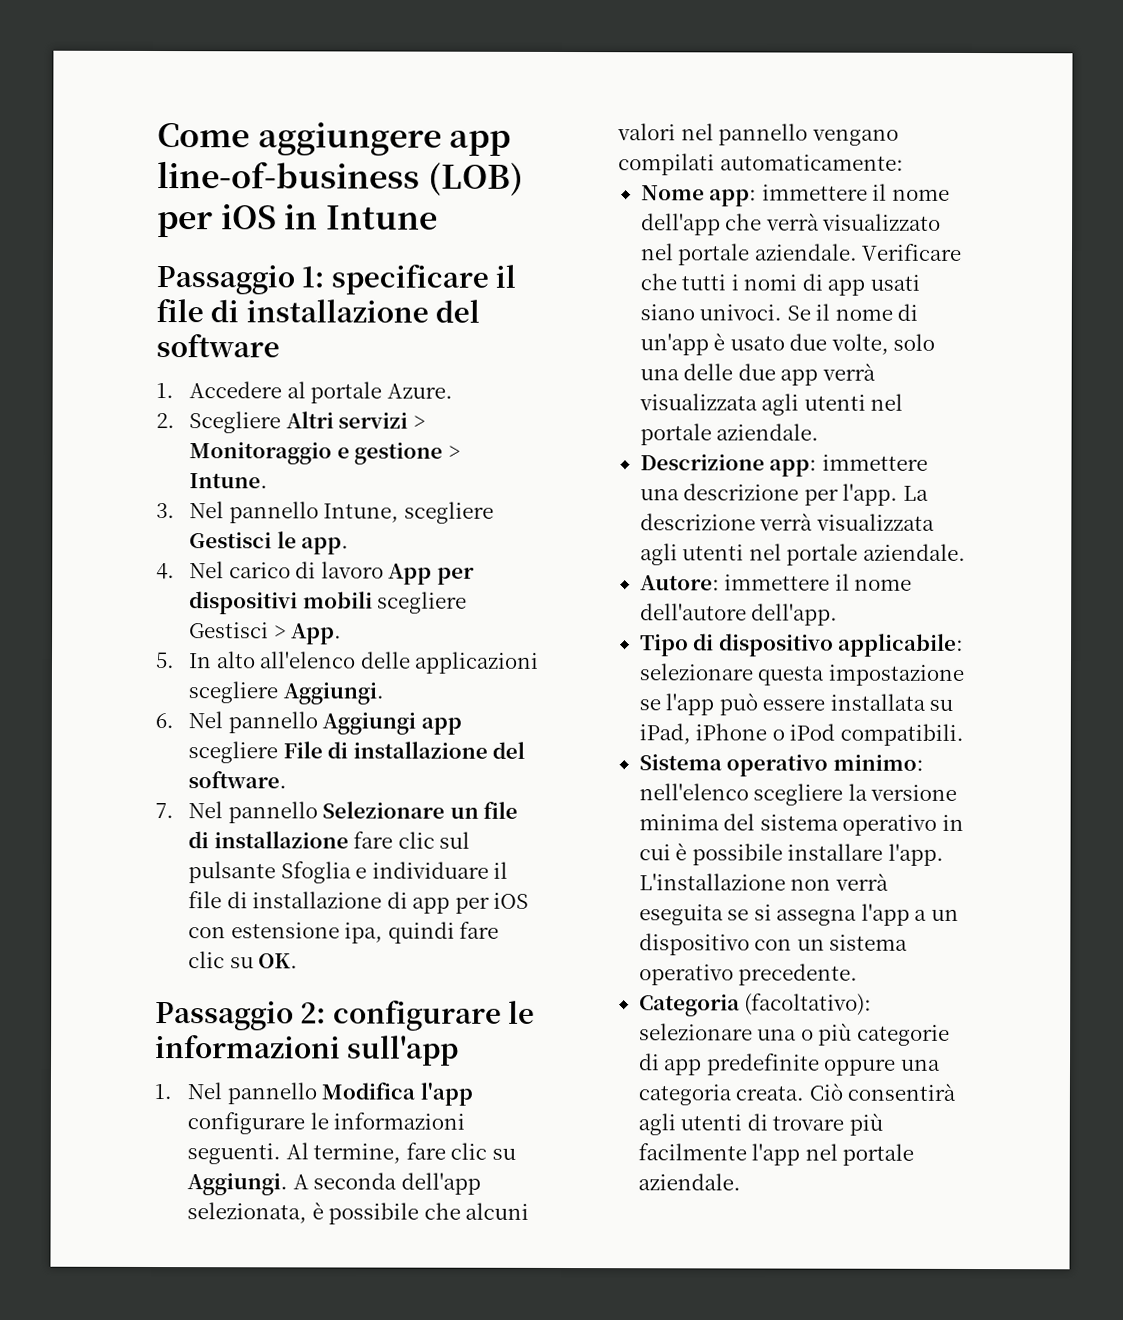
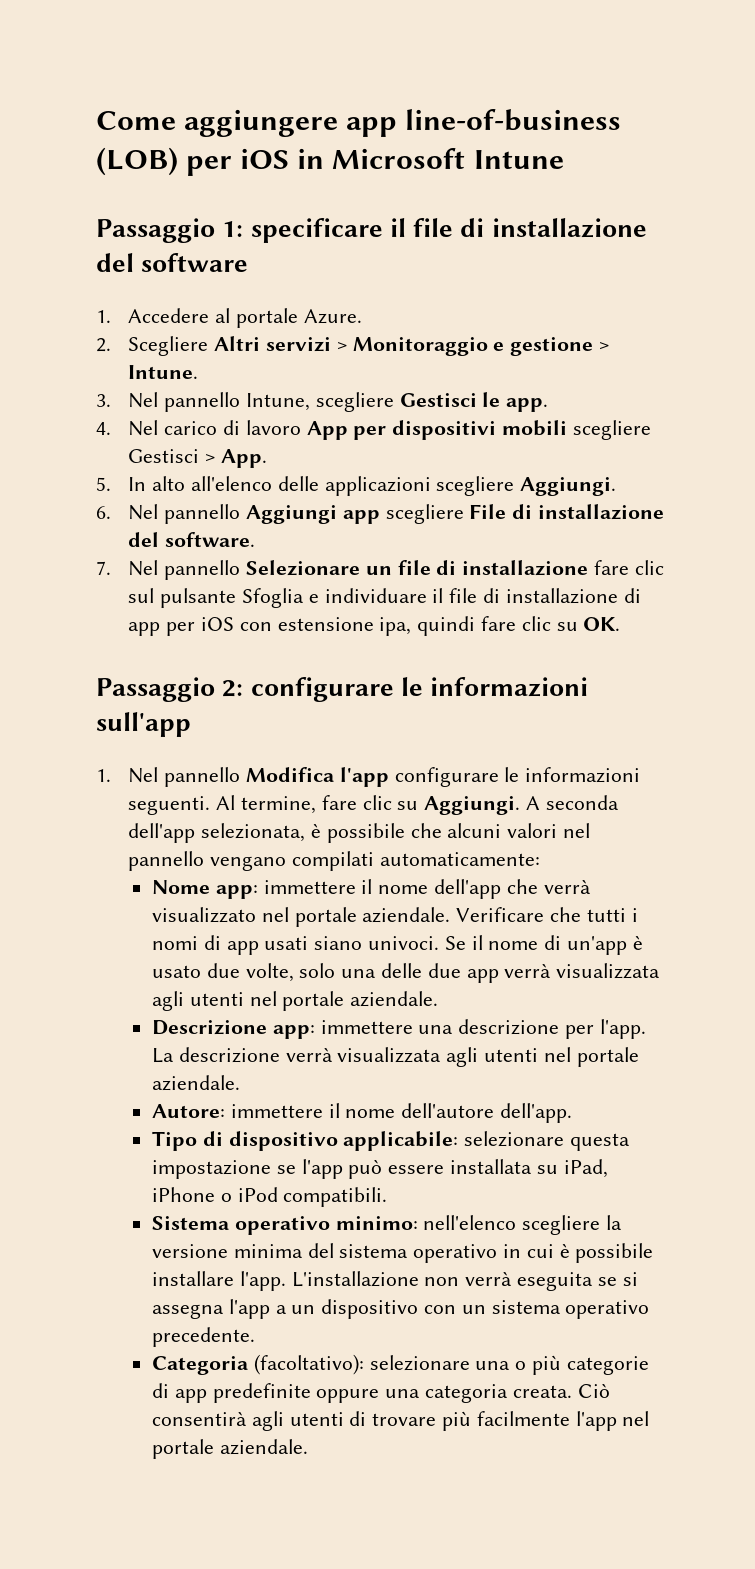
- Come aggiungere app line-of-business (LOB) per iOS in Intune
+ Come aggiungere app line-of-business (LOB) per iOS in Microsoft Intune

